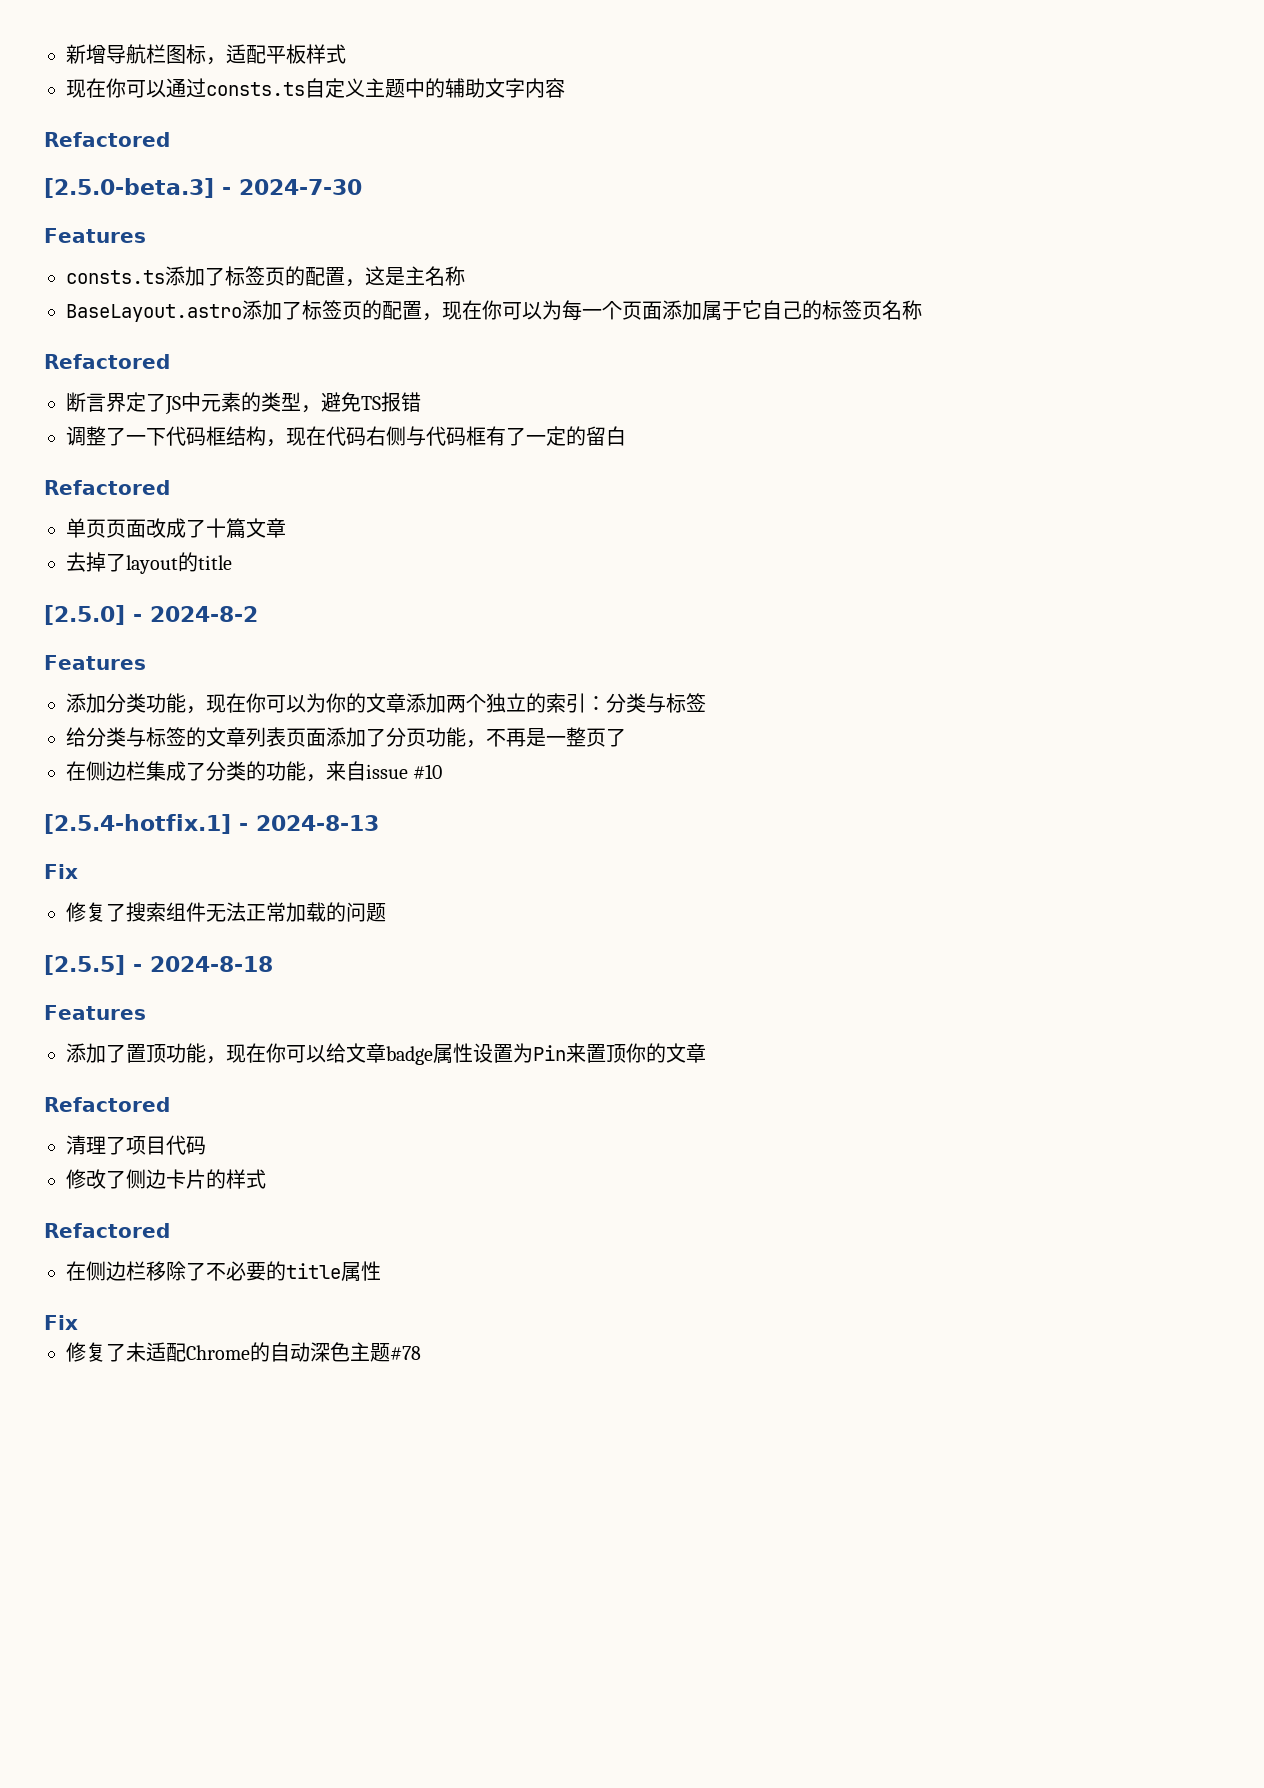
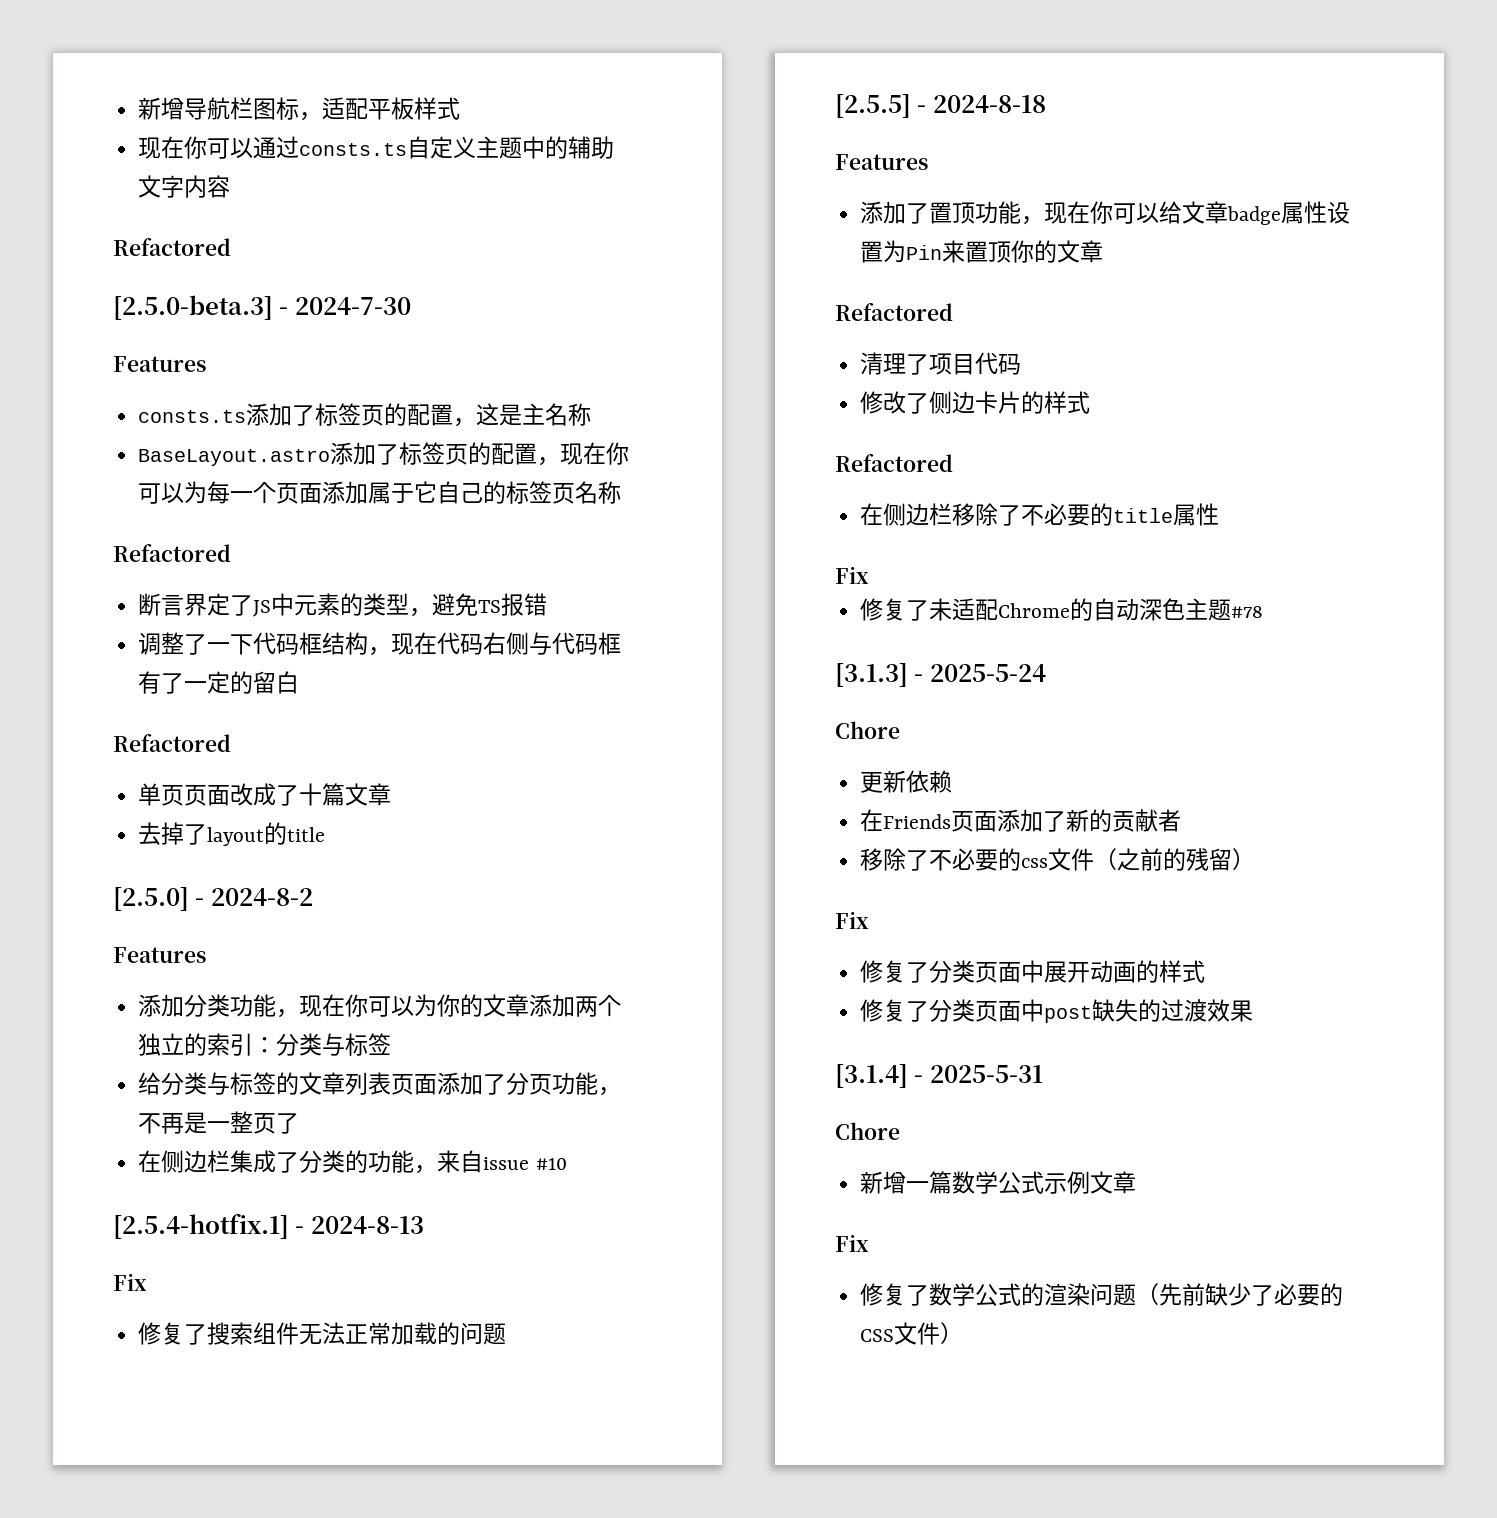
+ [3.1.3] - 2025-5-24
+ Chore
+ 更新依赖
+ 在Friends页面添加了新的贡献者
+ 移除了不必要的css文件（之前的残留）
+ Fix
+ 修复了分类页面中展开动画的样式
+ 修复了分类页面中post缺失的过渡效果
+ [3.1.4] - 2025-5-31
+ Chore
+ 新增一篇数学公式示例文章
+ Fix
+ 修复了数学公式的渲染问题（先前缺少了必要的CSS文件）

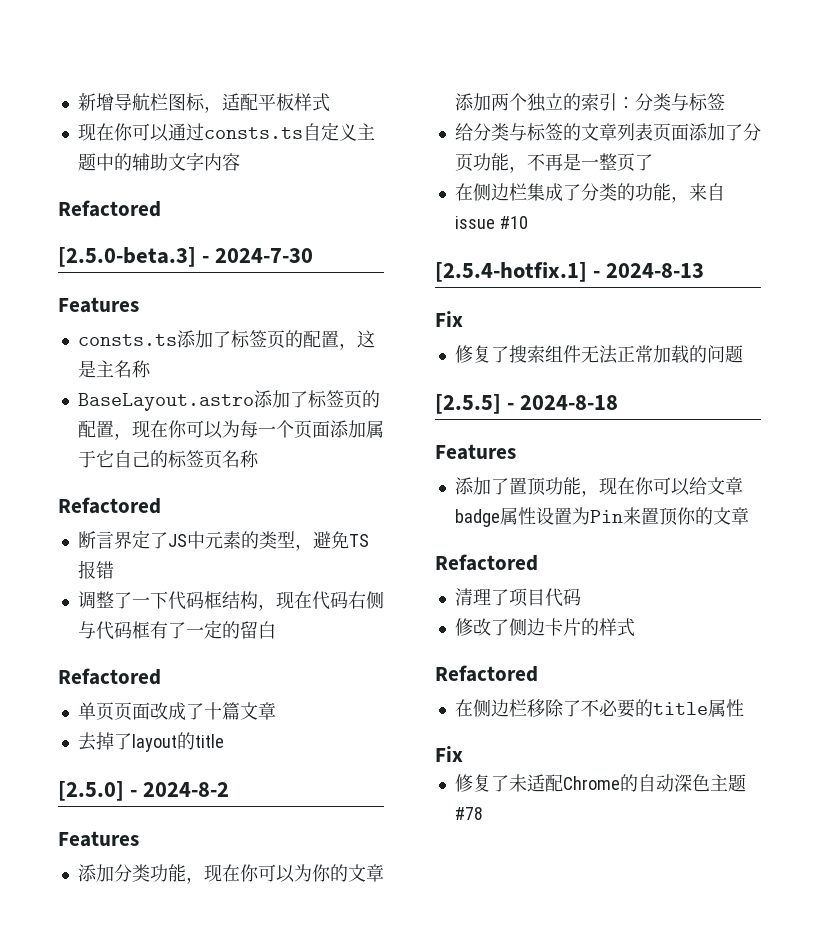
- [3.1.3] - 2025-5-24
- Chore
- 更新依赖
- 在Friends页面添加了新的贡献者
- 移除了不必要的css文件（之前的残留）
- Fix
- 修复了分类页面中展开动画的样式
- 修复了分类页面中post缺失的过渡效果
- [3.1.4] - 2025-5-31
- Chore
- 新增一篇数学公式示例文章
- Fix
- 修复了数学公式的渲染问题（先前缺少了必要的CSS文件）

